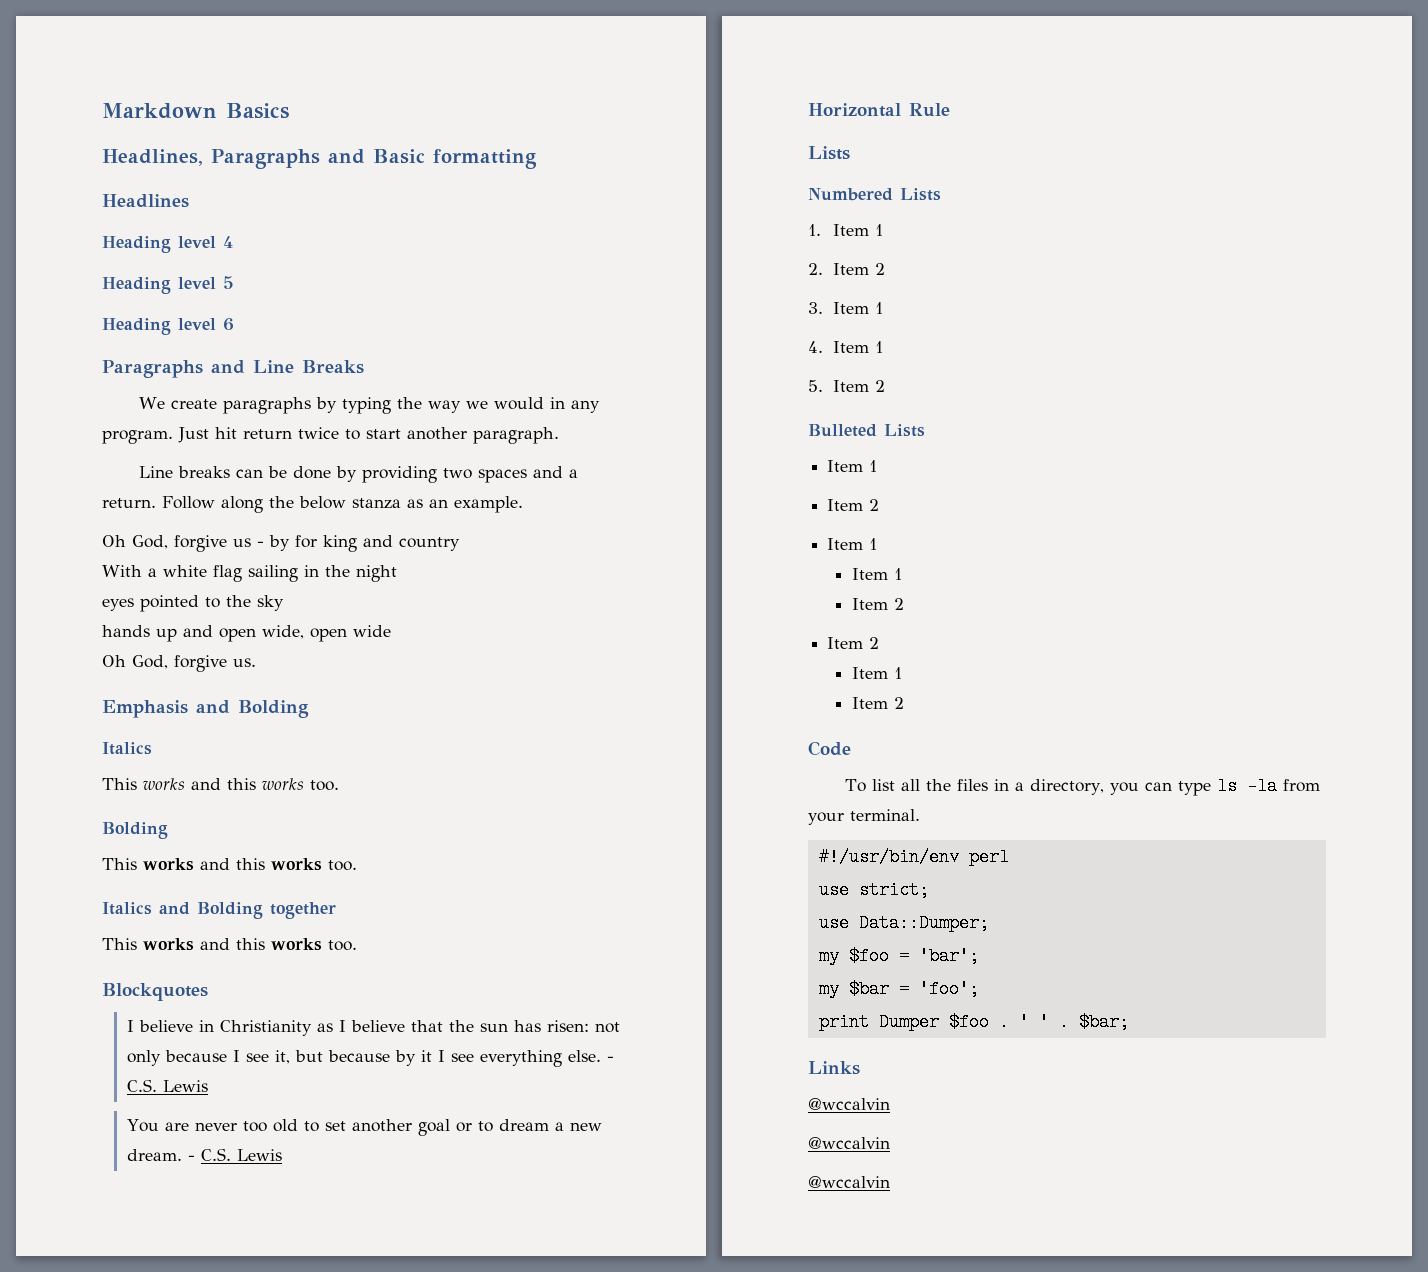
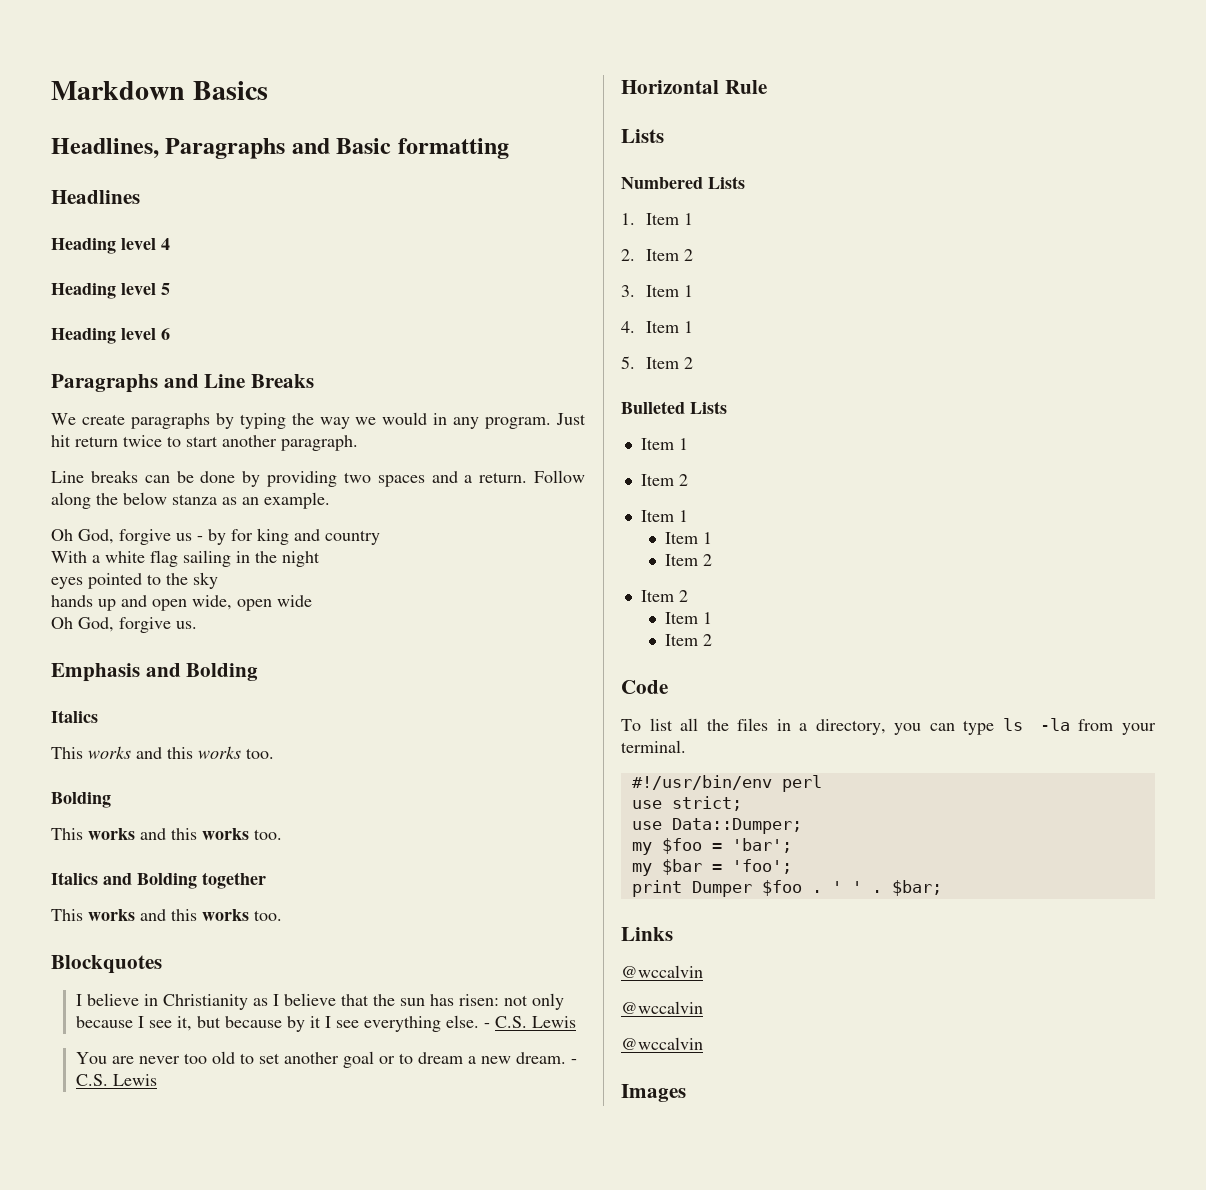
+ Images

